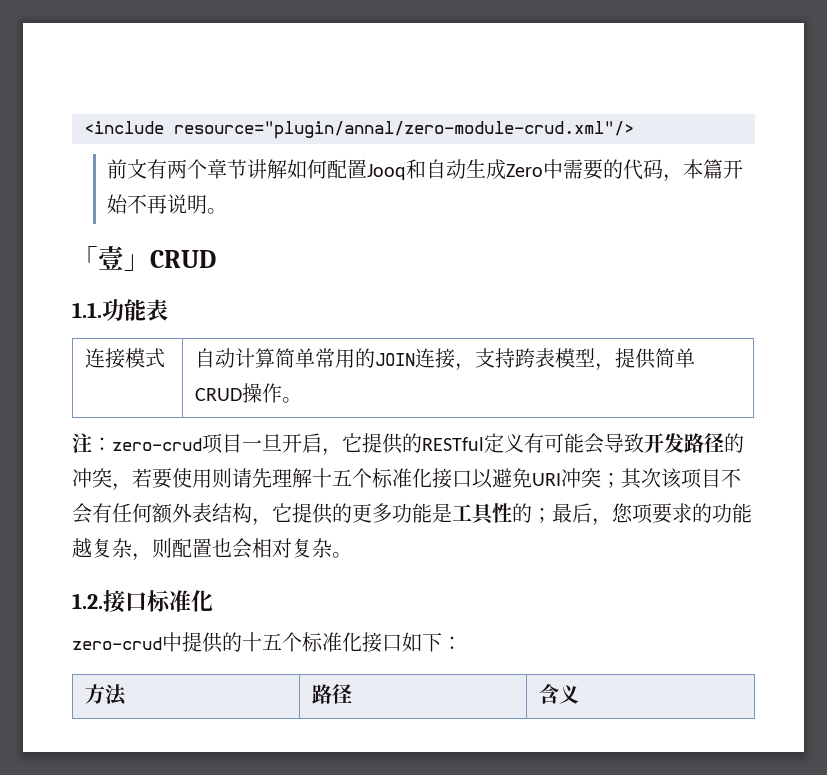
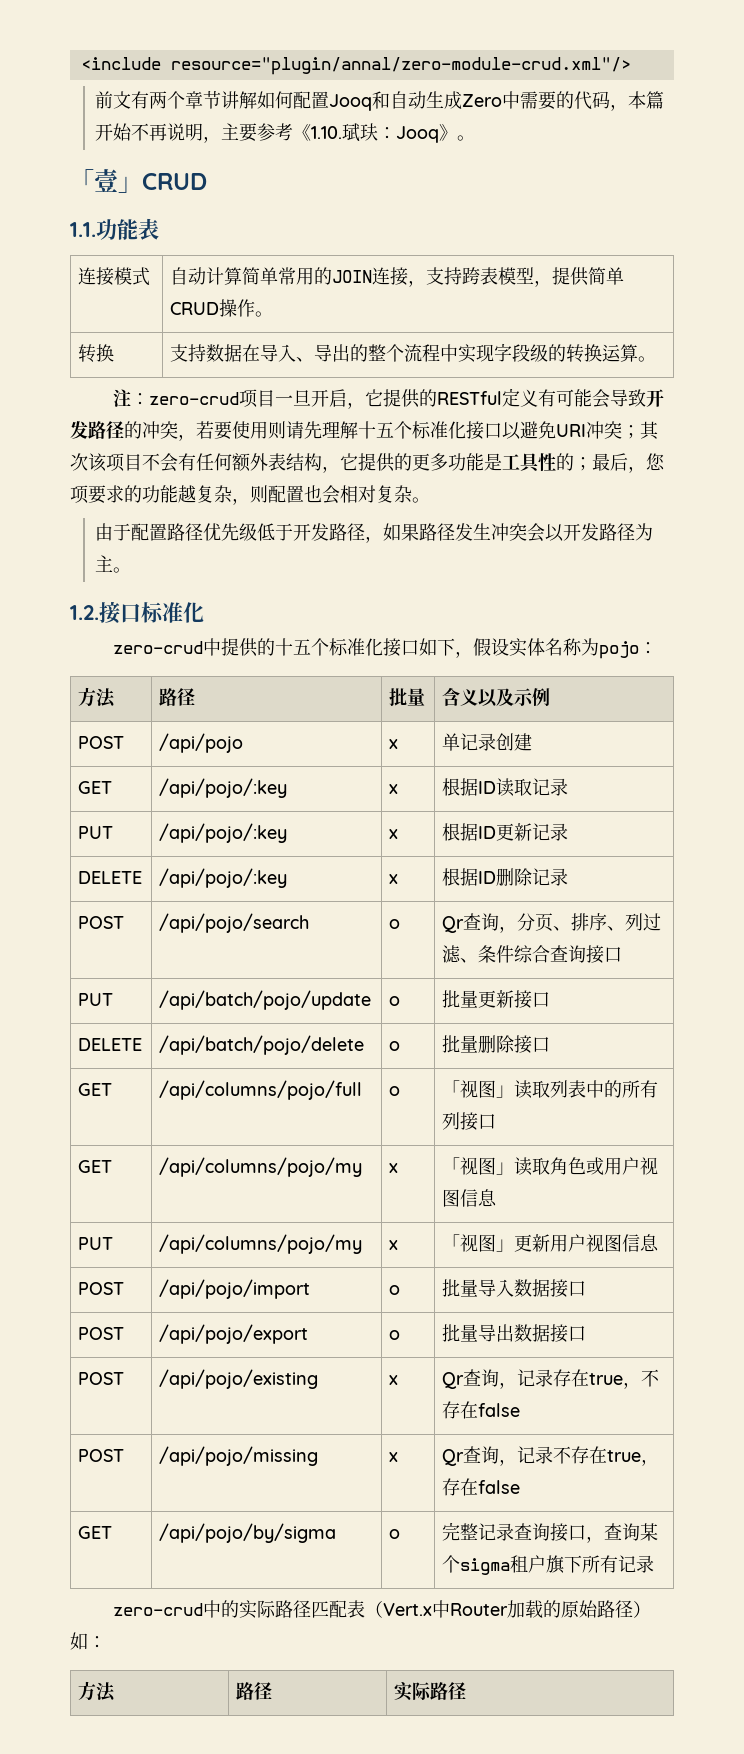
- 前文有两个章节讲解如何配置Jooq和自动生成Zero中需要的代码，本篇开始不再说明。
+ 前文有两个章节讲解如何配置Jooq和自动生成Zero中需要的代码，本篇开始不再说明，主要参考《1.10.珷玞：Jooq》。
+ 转换 | 支持数据在导入、导出的整个流程中实现字段级的转换运算。
+ 由于配置路径优先级低于开发路径，如果路径发生冲突会以开发路径为主。
- zero-crud中提供的十五个标准化接口如下：
- 方法 | 路径 | 含义
+ zero-crud中提供的十五个标准化接口如下，假设实体名称为pojo：
+ 方法 | 路径 | 批量 | 含义以及示例
+ POST | /api/pojo | x | 单记录创建
+ GET | /api/pojo/:key | x | 根据ID读取记录
+ PUT | /api/pojo/:key | x | 根据ID更新记录
+ DELETE | /api/pojo/:key | x | 根据ID删除记录
+ POST | /api/pojo/search | o | Qr查询，分页、排序、列过滤、条件综合查询接口
+ PUT | /api/batch/pojo/update | o | 批量更新接口
+ DELETE | /api/batch/pojo/delete | o | 批量删除接口
+ GET | /api/columns/pojo/full | o | 「视图」读取列表中的所有列接口
+ GET | /api/columns/pojo/my | x | 「视图」读取角色或用户视图信息
+ PUT | /api/columns/pojo/my | x | 「视图」更新用户视图信息
+ POST | /api/pojo/import | o | 批量导入数据接口
+ POST | /api/pojo/export | o | 批量导出数据接口
+ POST | /api/pojo/existing | x | Qr查询，记录存在true，不存在false
+ POST | /api/pojo/missing | x | Qr查询，记录不存在true，存在false
+ GET | /api/pojo/by/sigma | o | 完整记录查询接口，查询某个sigma租户旗下所有记录
+ zero-crud中的实际路径匹配表（Vert.x中Router加载的原始路径）如：
+ 方法 | 路径 | 实际路径

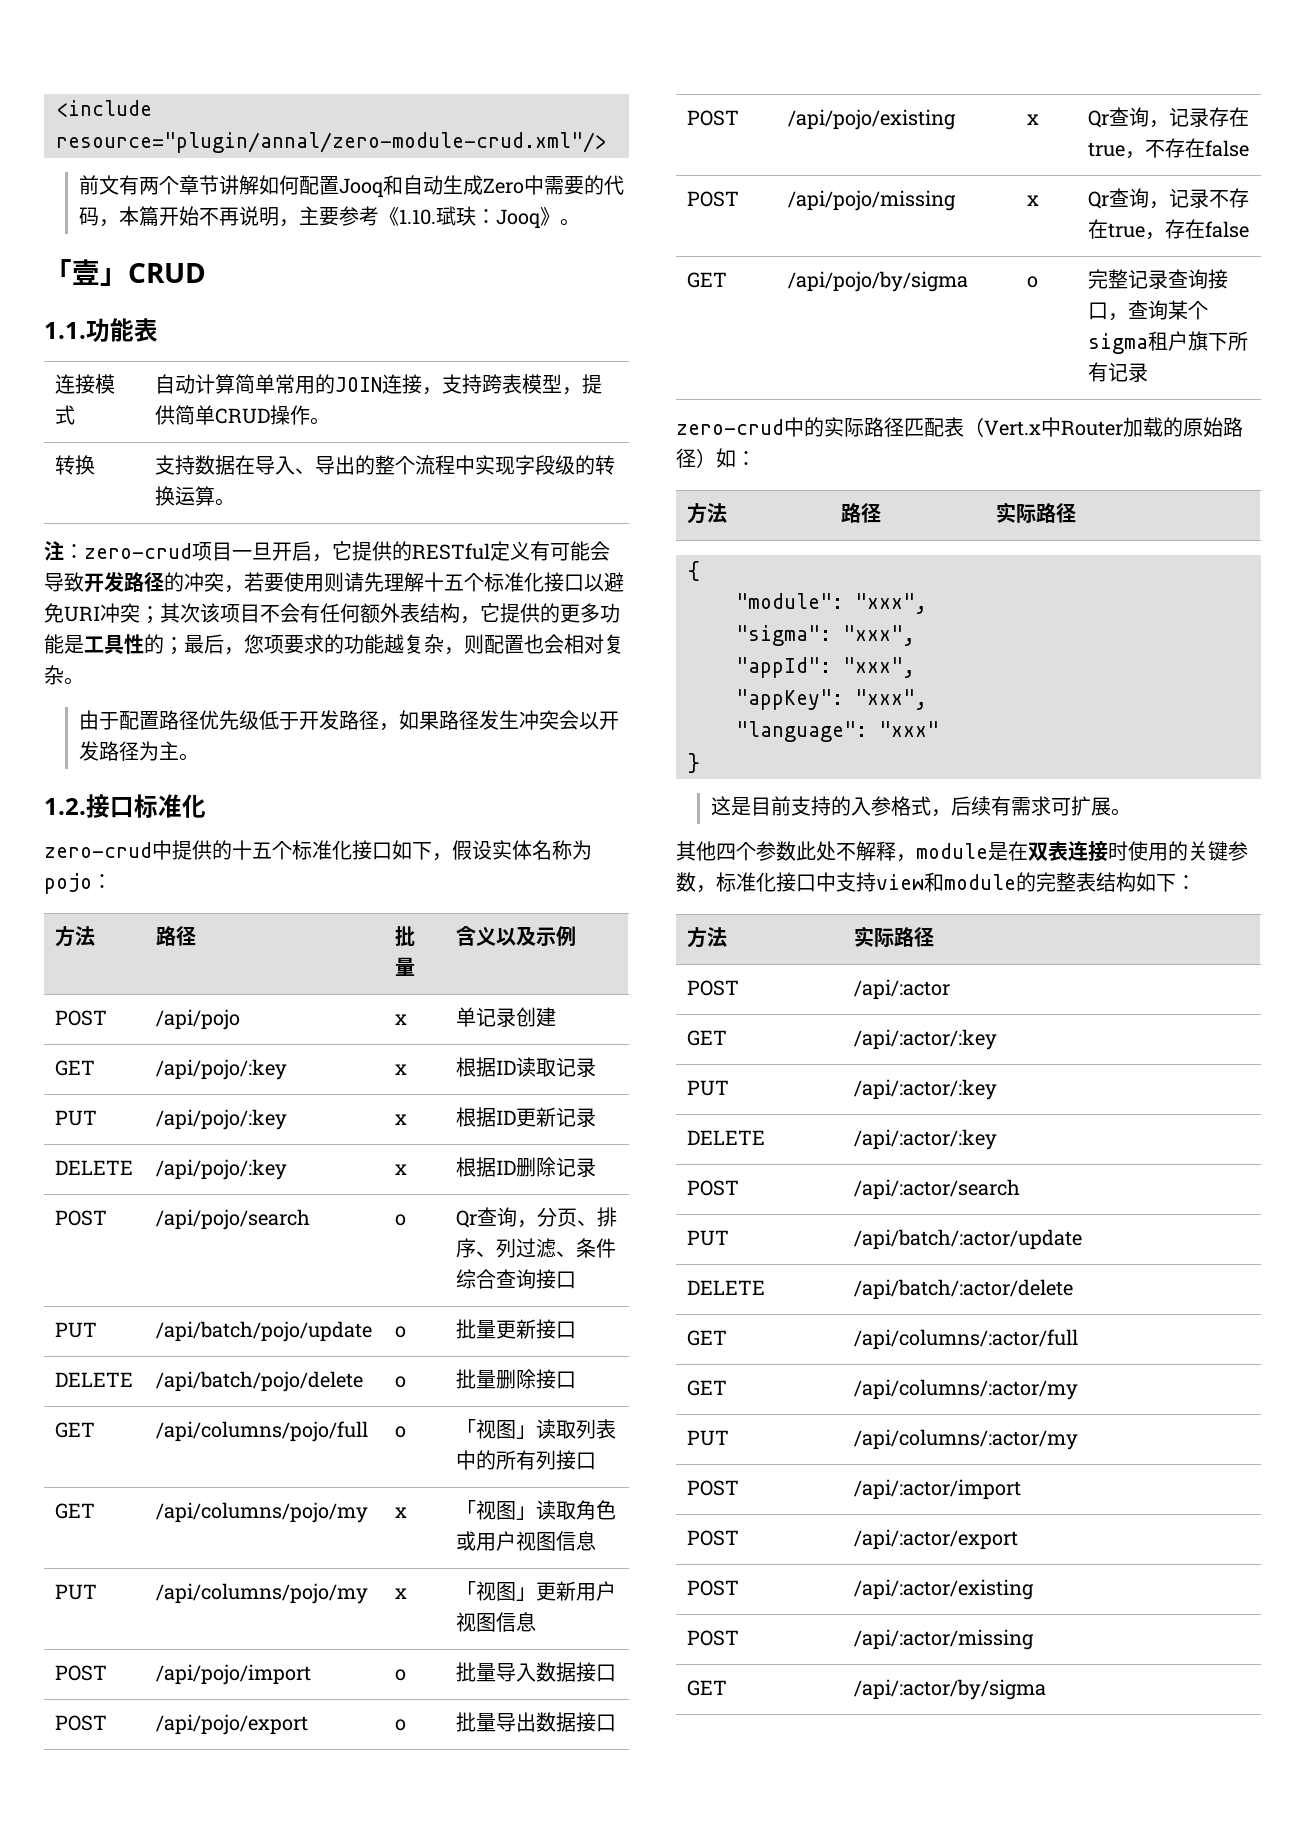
+ {
+ "module": "xxx",
+ "sigma": "xxx",
+ "appId": "xxx",
+ "appKey": "xxx",
+ "language": "xxx"
+ }
+ 这是目前支持的入参格式，后续有需求可扩展。
+ 其他四个参数此处不解释，module是在双表连接时使用的关键参数，标准化接口中支持view和module的完整表结构如下：
+ 方法 | 实际路径
+ POST | /api/:actor
+ GET | /api/:actor/:key
+ PUT | /api/:actor/:key
+ DELETE | /api/:actor/:key
+ POST | /api/:actor/search
+ PUT | /api/batch/:actor/update
+ DELETE | /api/batch/:actor/delete
+ GET | /api/columns/:actor/full
+ GET | /api/columns/:actor/my
+ PUT | /api/columns/:actor/my
+ POST | /api/:actor/import
+ POST | /api/:actor/export
+ POST | /api/:actor/existing
+ POST | /api/:actor/missing
+ GET | /api/:actor/by/sigma

